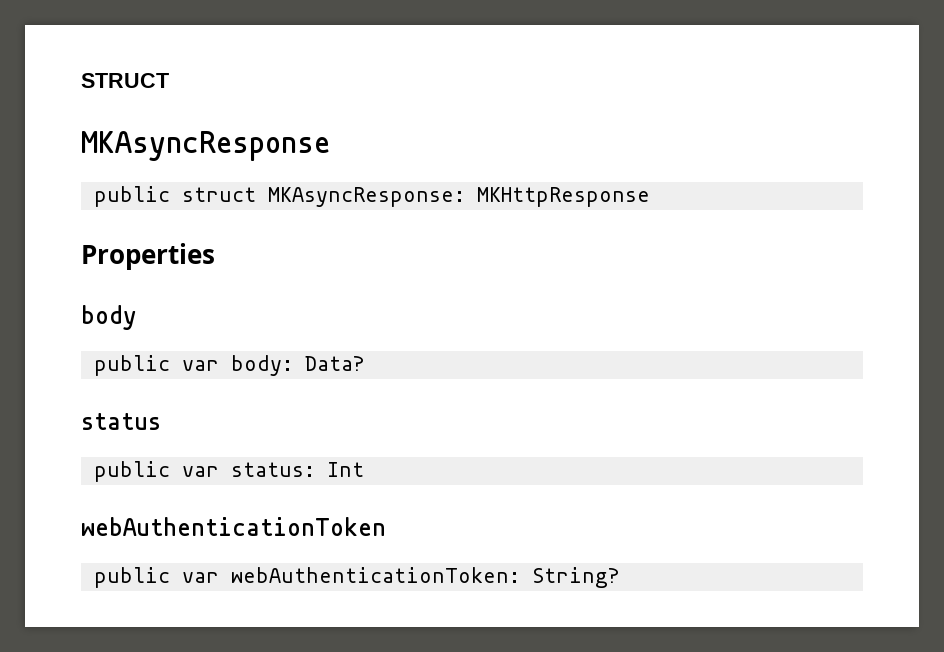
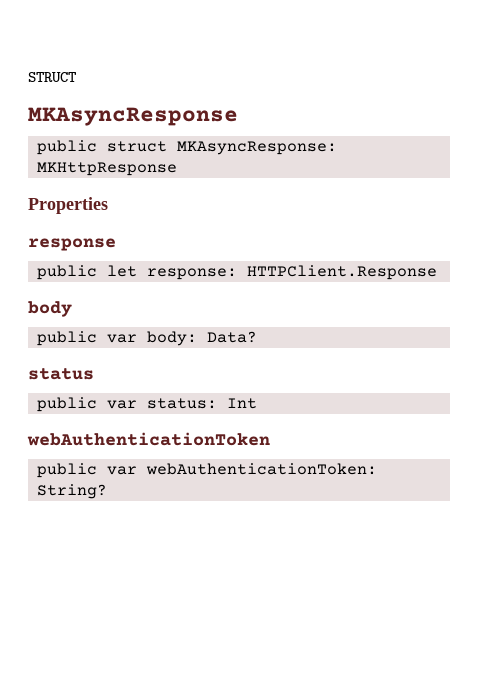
+ response
+ public let response: HTTPClient.Response

